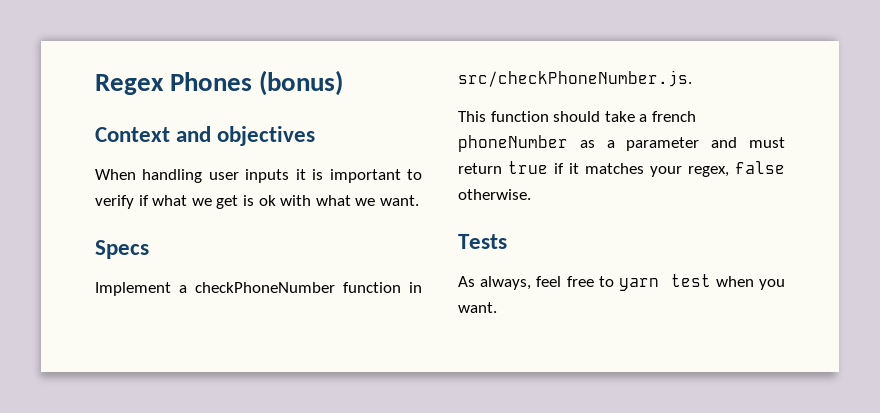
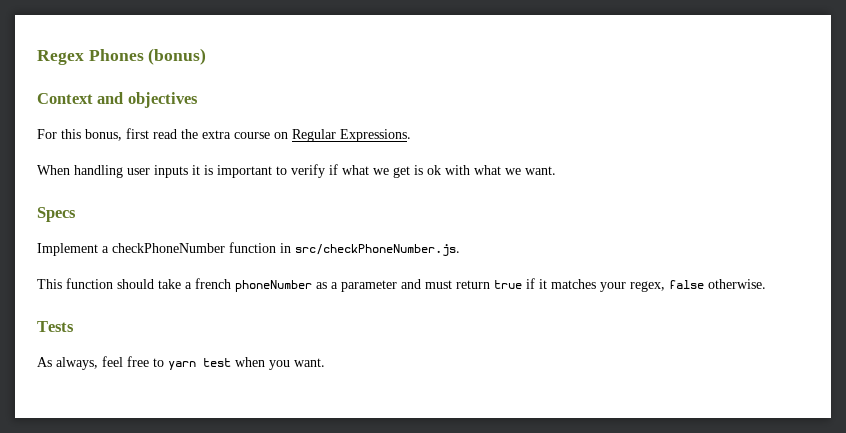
+ For this bonus, first read the extra course on Regular Expressions.

